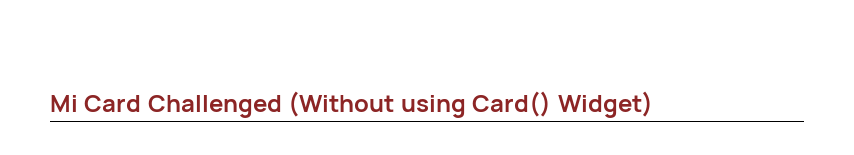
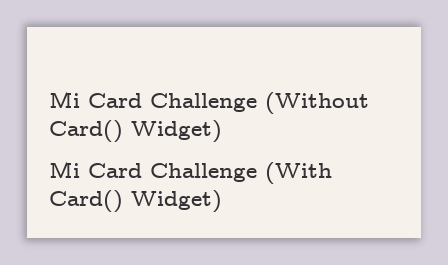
- Mi Card Challenged (Without using Card() Widget)
+ Mi Card Challenge (Without Card() Widget)
+ Mi Card Challenge (With Card() Widget)

